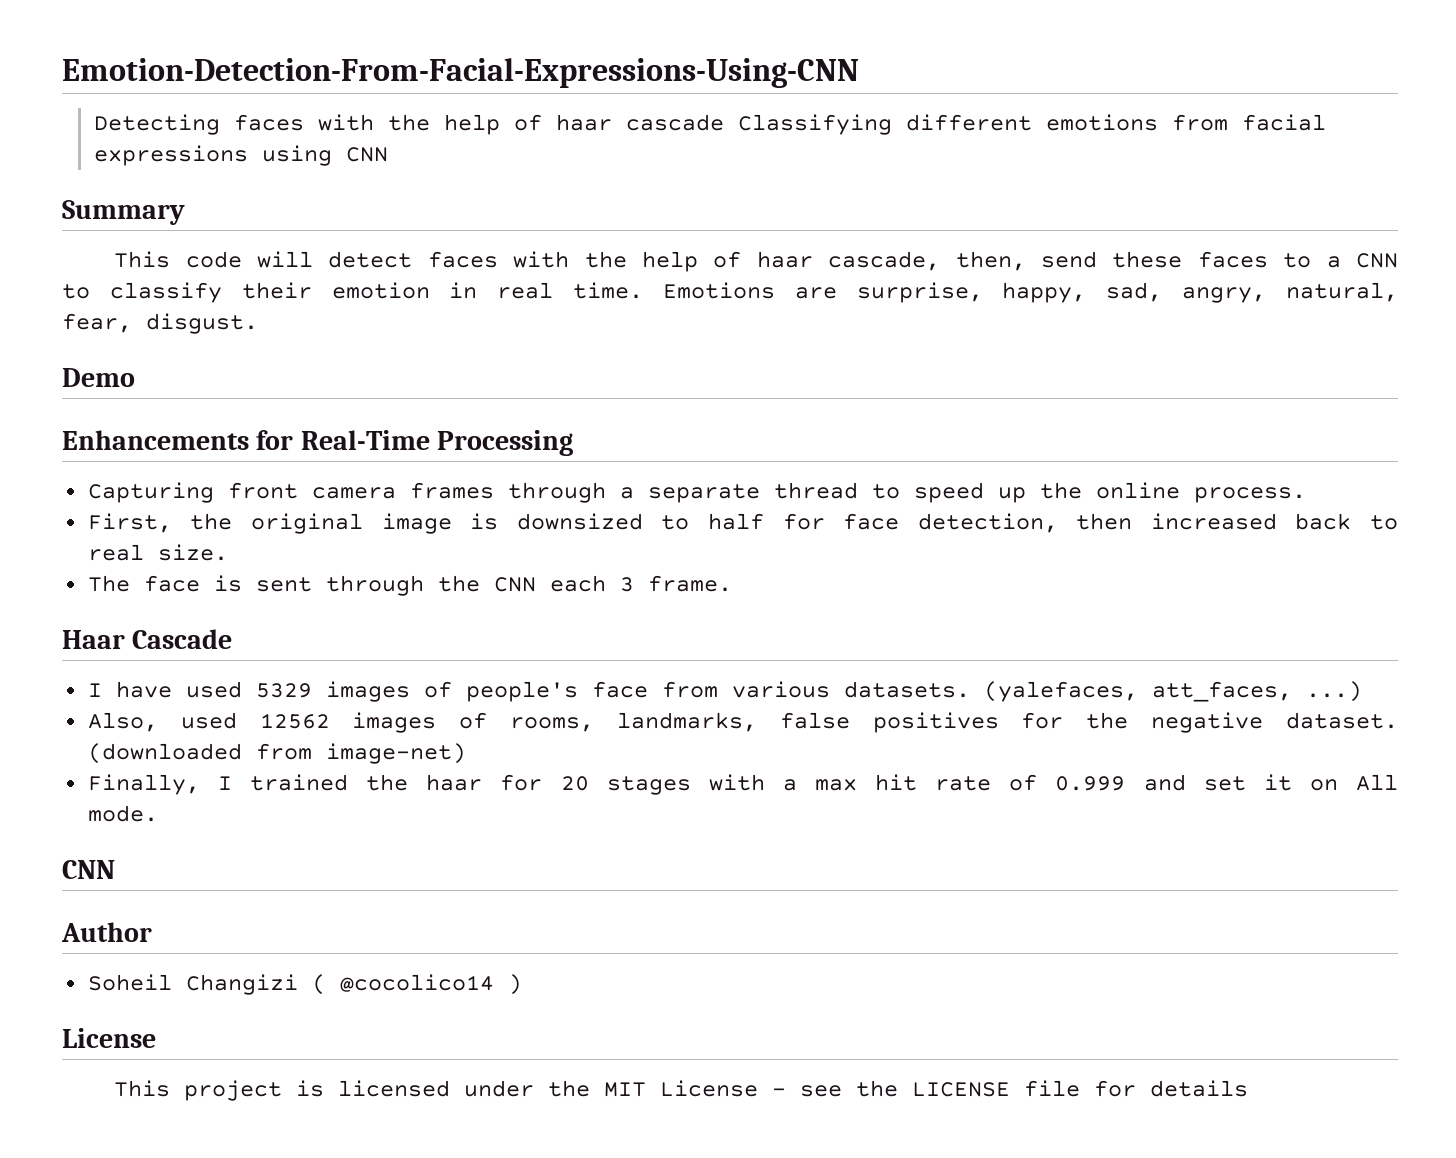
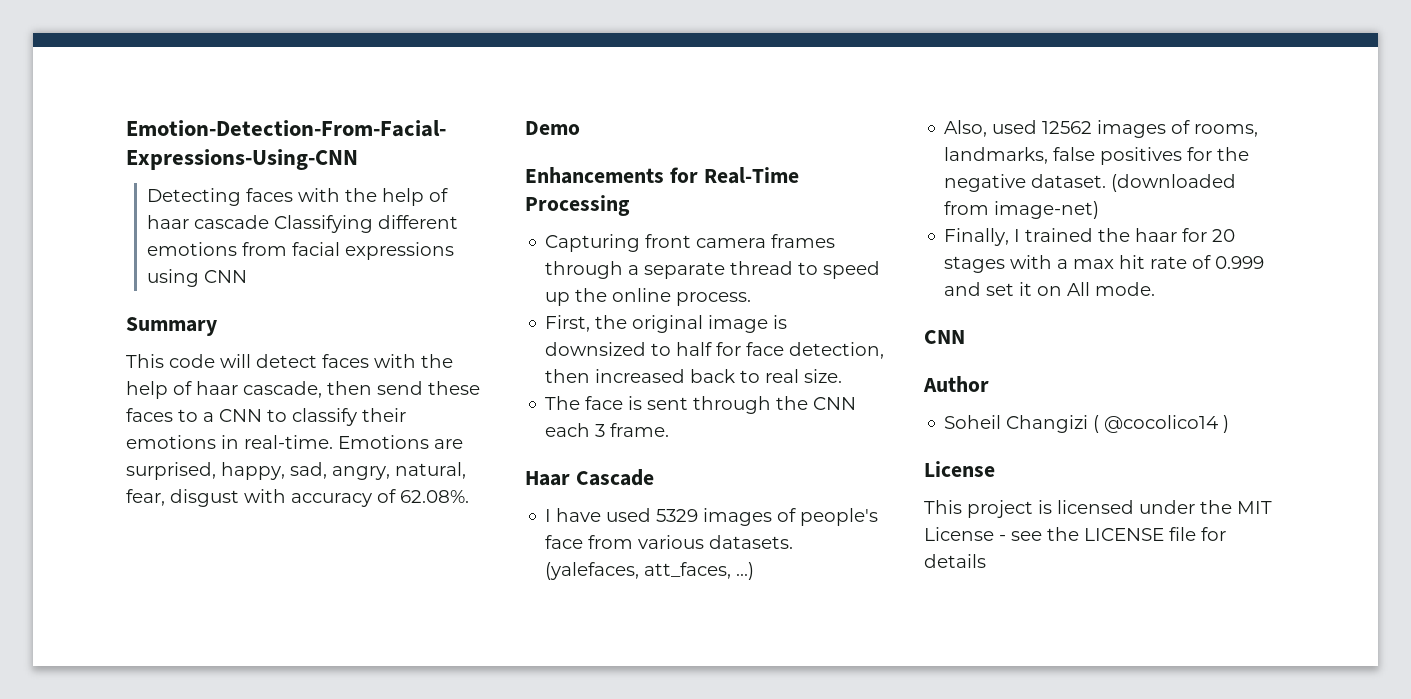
- This code will detect faces with the help of haar cascade, then, send these faces to a CNN to classify their emotion in real time.
+ This code will detect faces with the help of haar cascade, then send these faces to a CNN to classify their emotions in real-time.
- Emotions are surprise, happy, sad, angry, natural, fear, disgust.
+ Emotions are surprised, happy, sad, angry, natural, fear, disgust with accuracy of 62.08%.

